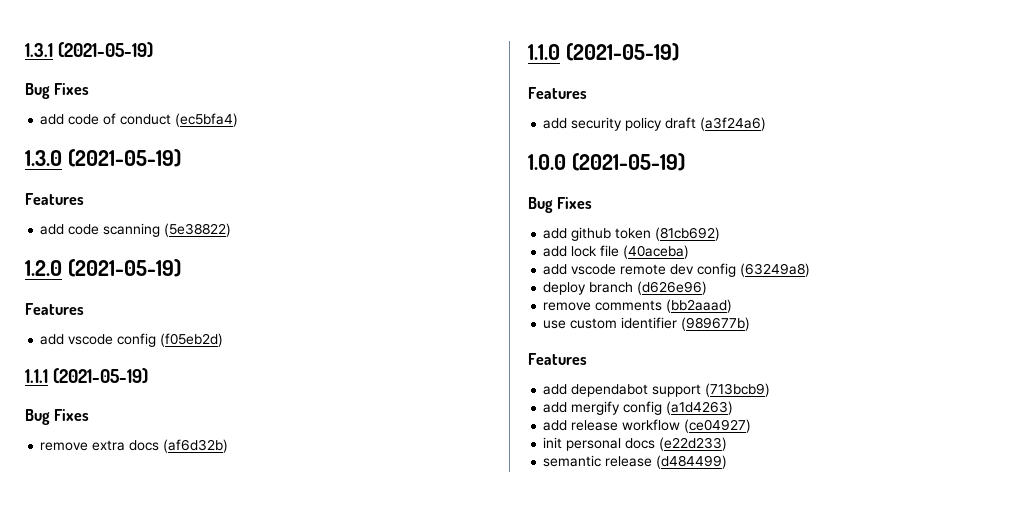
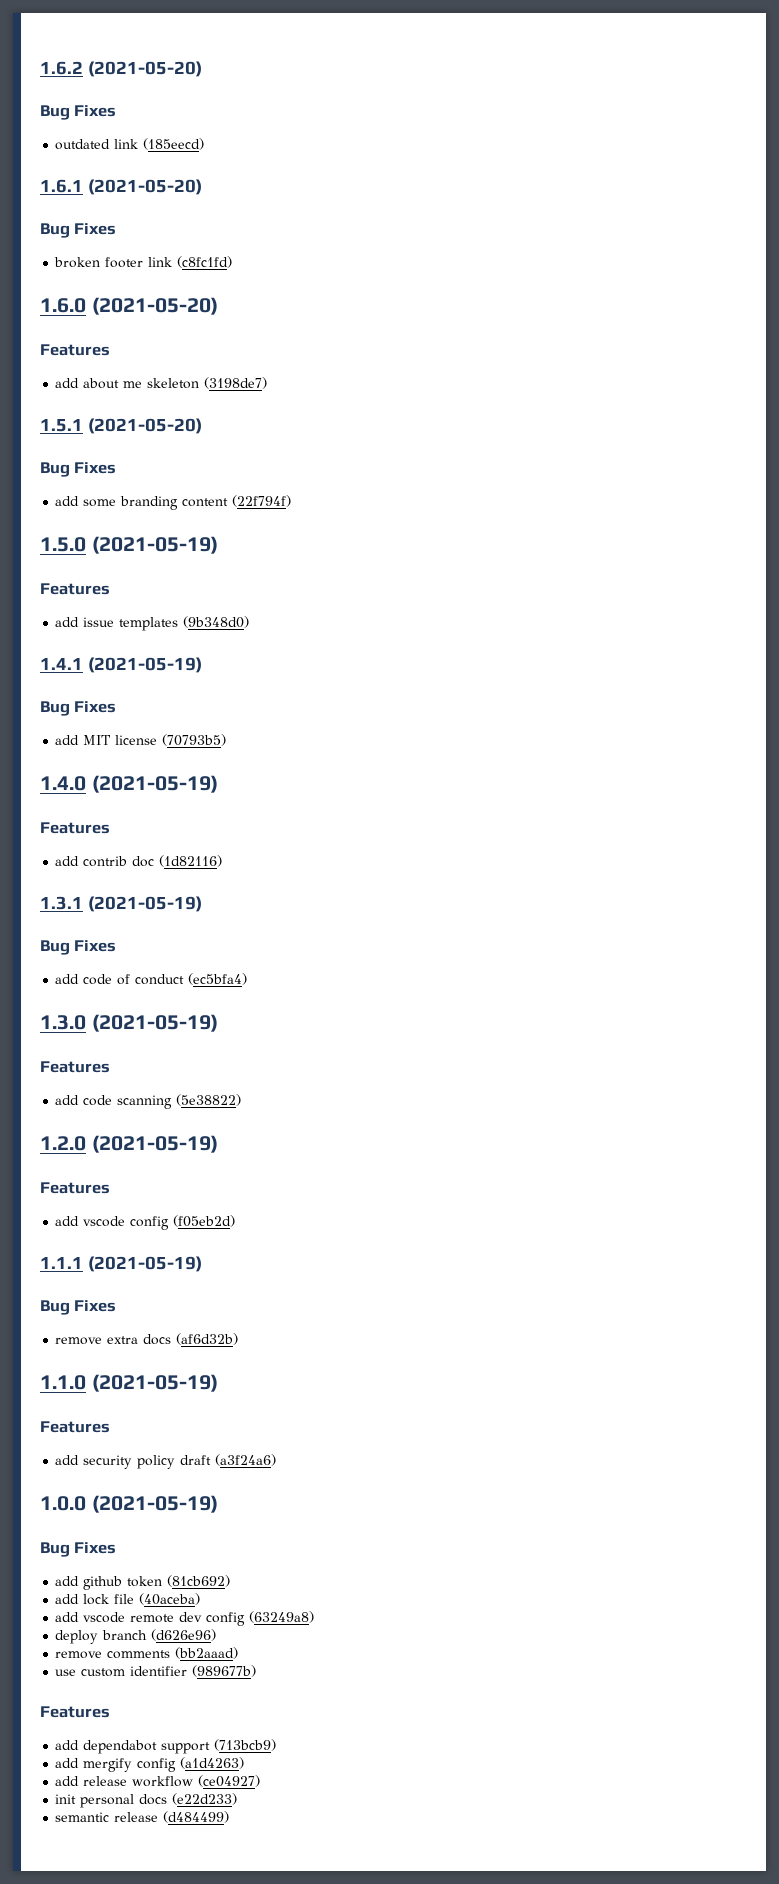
+ 1.6.2 (2021-05-20)
+ Bug Fixes
+ outdated link (185eecd)
+ 1.6.1 (2021-05-20)
+ Bug Fixes
+ broken footer link (c8fc1fd)
+ 1.6.0 (2021-05-20)
+ Features
+ add about me skeleton (3198de7)
+ 1.5.1 (2021-05-20)
+ Bug Fixes
+ add some branding content (22f794f)
+ 1.5.0 (2021-05-19)
+ Features
+ add issue templates (9b348d0)
+ 1.4.1 (2021-05-19)
+ Bug Fixes
+ add MIT license (70793b5)
+ 1.4.0 (2021-05-19)
+ Features
+ add contrib doc (1d82116)

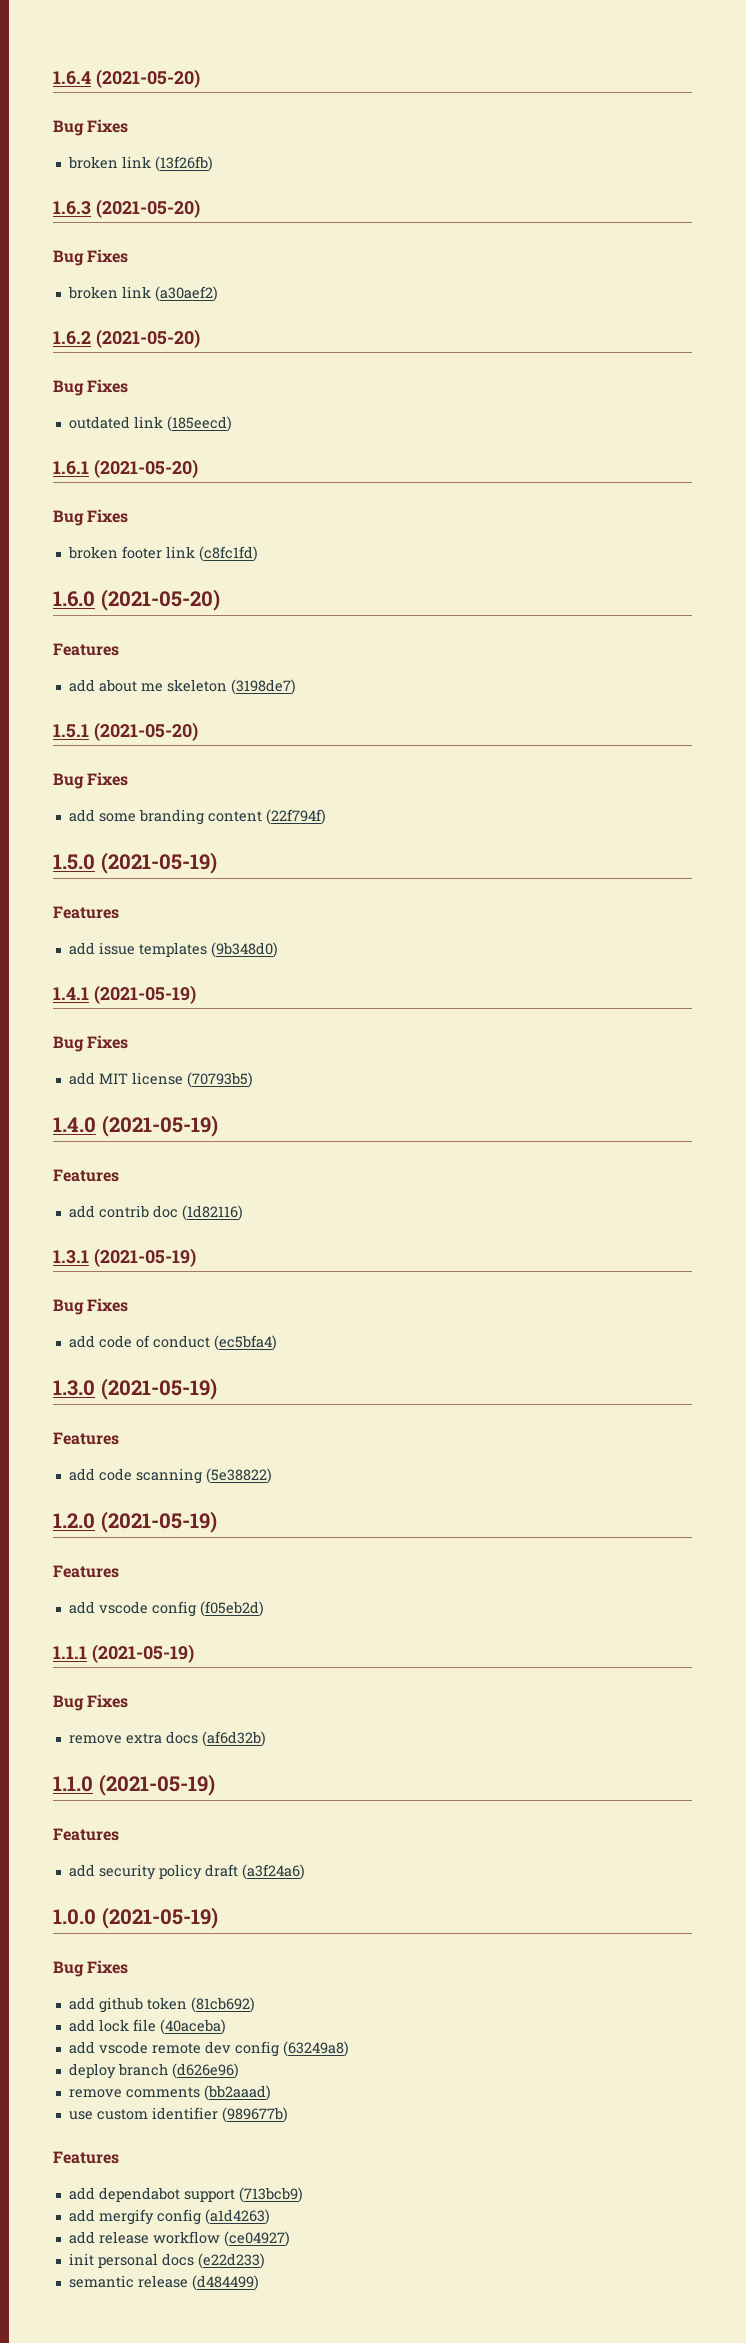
+ 1.6.4 (2021-05-20)
+ Bug Fixes
+ broken link (13f26fb)
+ 1.6.3 (2021-05-20)
+ Bug Fixes
+ broken link (a30aef2)

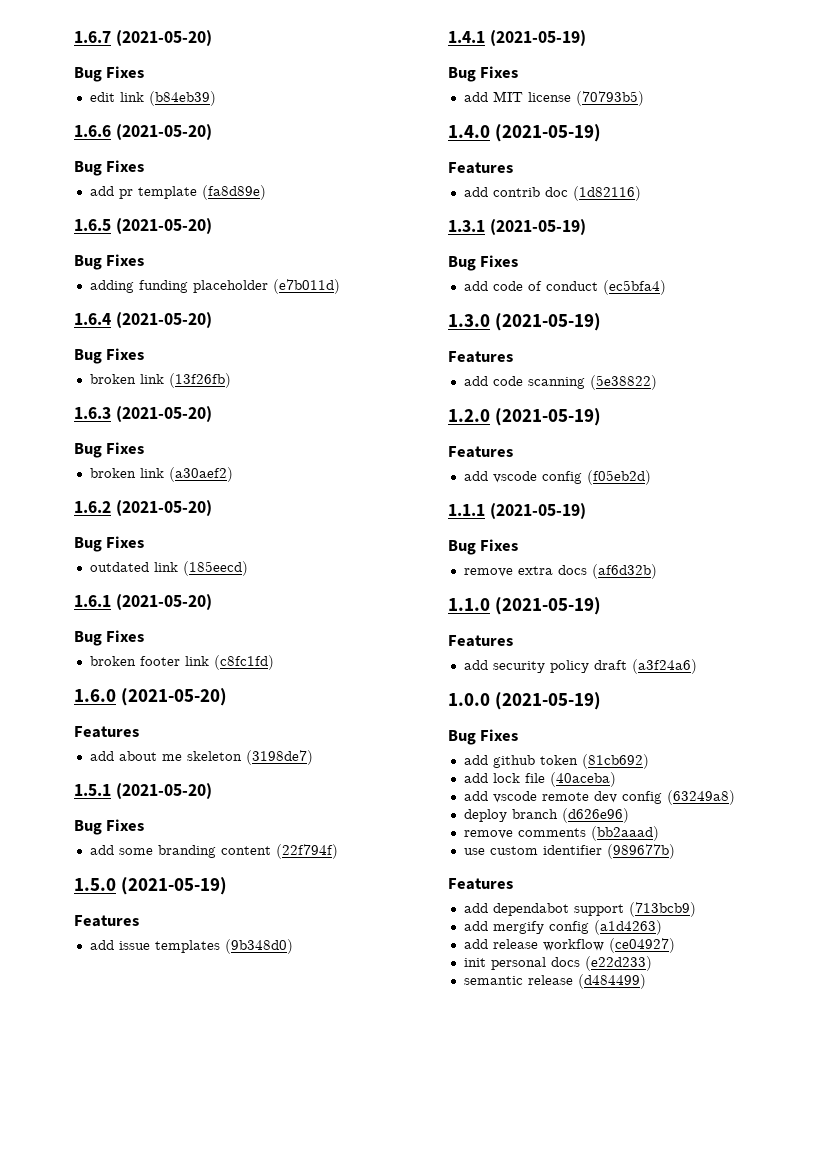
+ 1.6.7 (2021-05-20)
+ Bug Fixes
+ edit link (b84eb39)
+ 1.6.6 (2021-05-20)
+ Bug Fixes
+ add pr template (fa8d89e)
+ 1.6.5 (2021-05-20)
+ Bug Fixes
+ adding funding placeholder (e7b011d)

